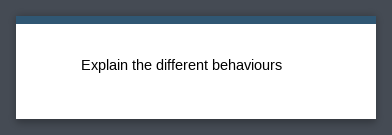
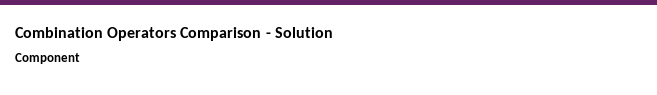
- Explain the different behaviours
+ Combination Operators Comparison - Solution
+ Component

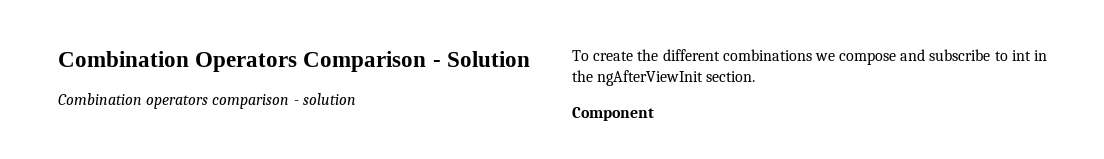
+ Combination operators comparison - solution
+ To create the different combinations we compose and subscribe to int in the ngAfterViewInit section.

